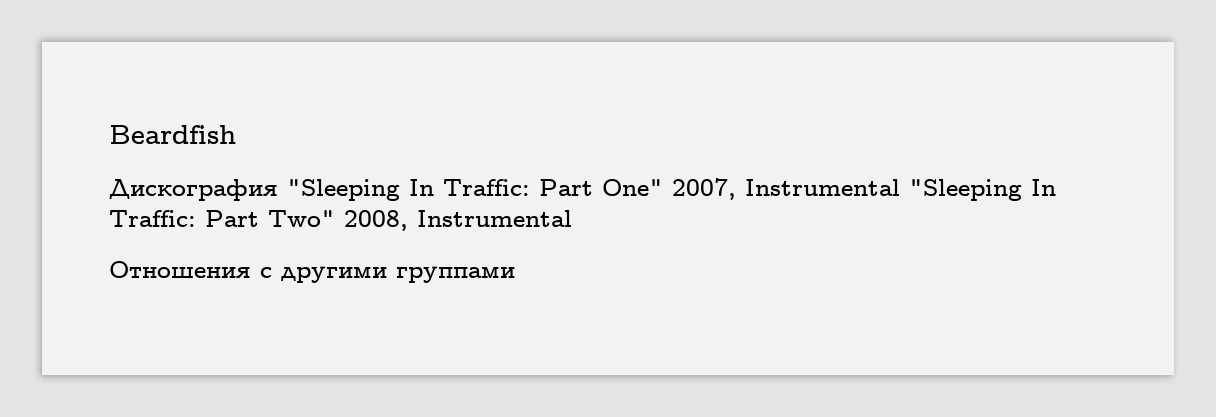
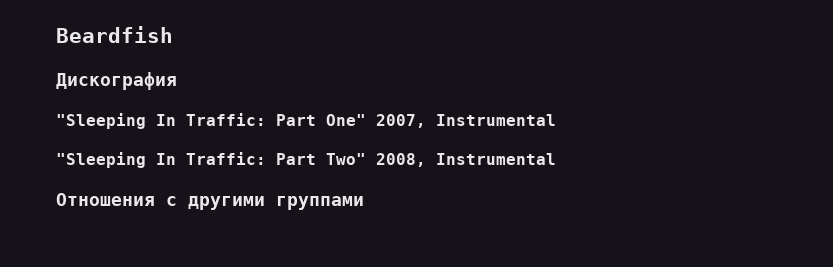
- Дискография "Sleeping In Traffic: Part One" 2007, Instrumental "Sleeping In Traffic: Part Two" 2008, Instrumental
+ Дискография
+ "Sleeping In Traffic: Part One" 2007, Instrumental
+ "Sleeping In Traffic: Part Two" 2008, Instrumental

